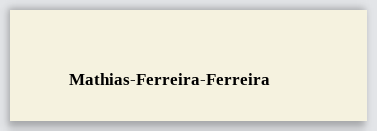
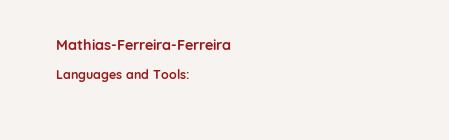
+ Languages and Tools:

